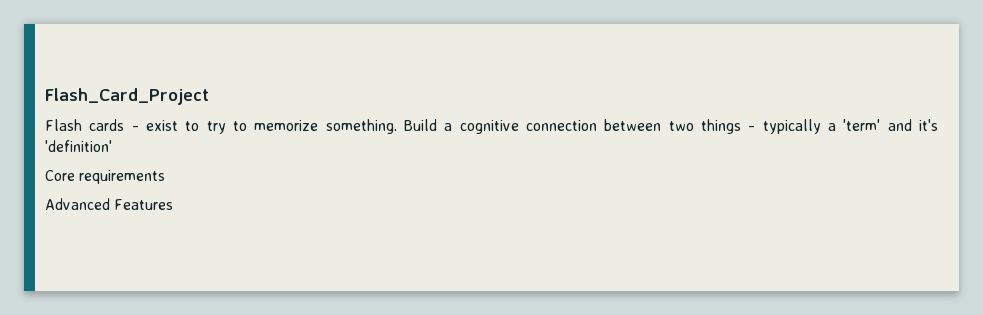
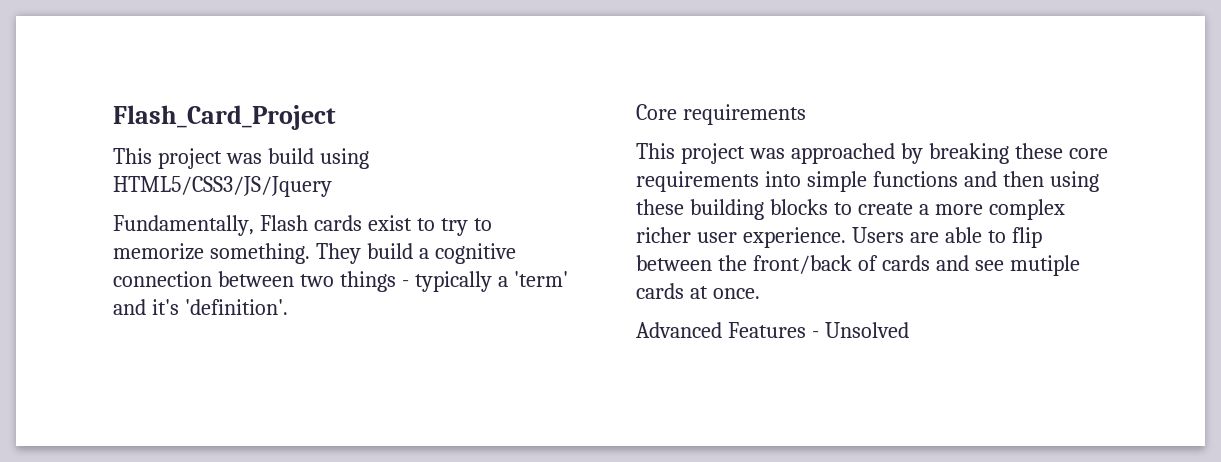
- Flash cards - exist to try to memorize something.
+ This project was build using HTML5/CSS3/JS/Jquery
+ Fundamentally, Flash cards exist to try to memorize something.
- Build a cognitive connection between two things - typically a 'term' and it's 'definition'
+ They build a cognitive connection between two things - typically a 'term' and it's 'definition'.
+ This project was approached by breaking these core requirements into simple functions and then using these building blocks to create a more complex richer user experience. Users are able to flip between the front/back of cards and see mutiple cards at once.
- Advanced Features
+ Advanced Features - Unsolved

